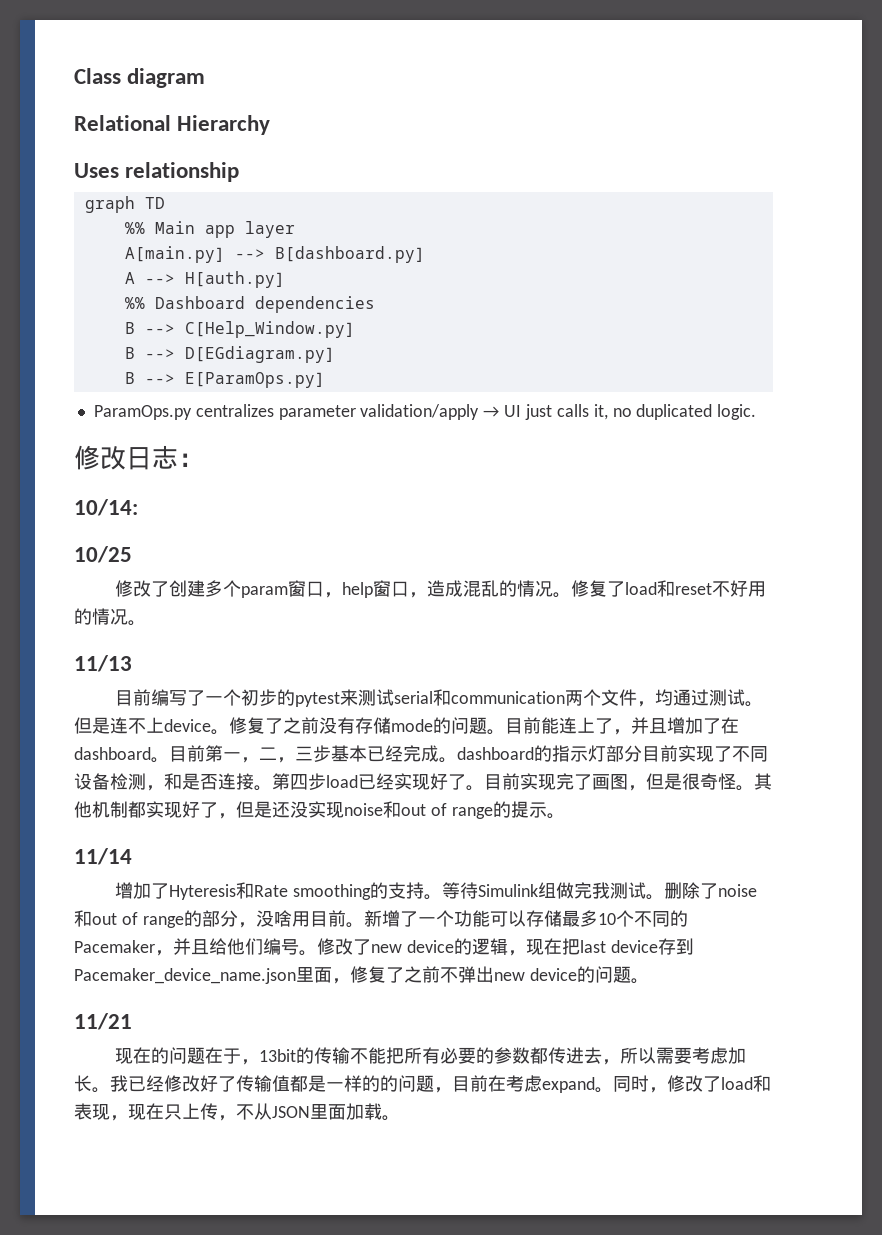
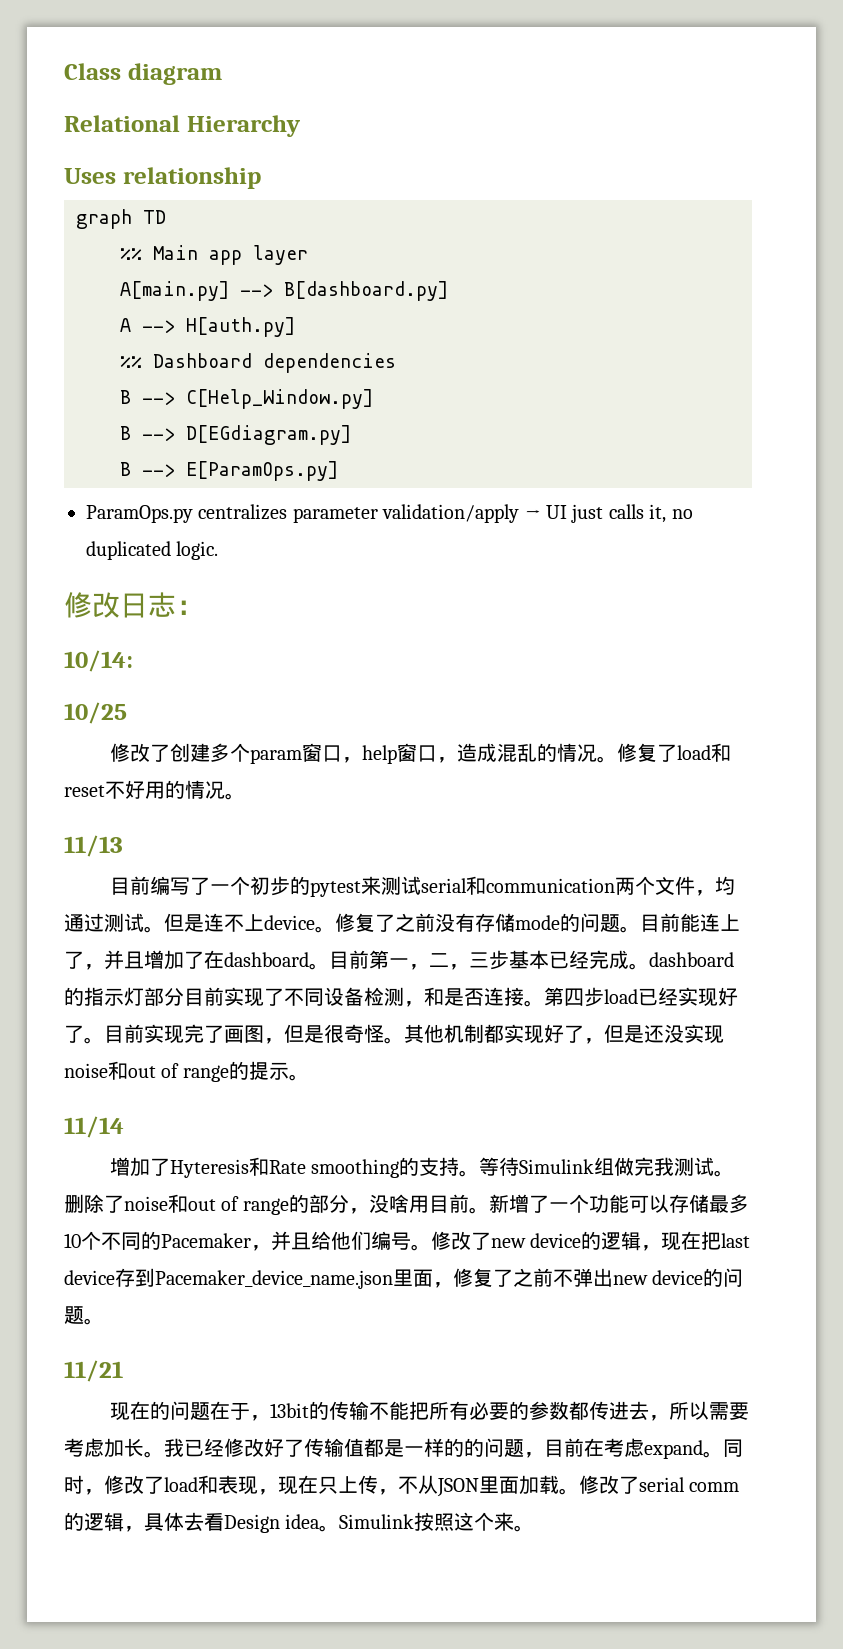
+ 修改了serial comm的逻辑，具体去看Design idea。Simulink按照这个来。

